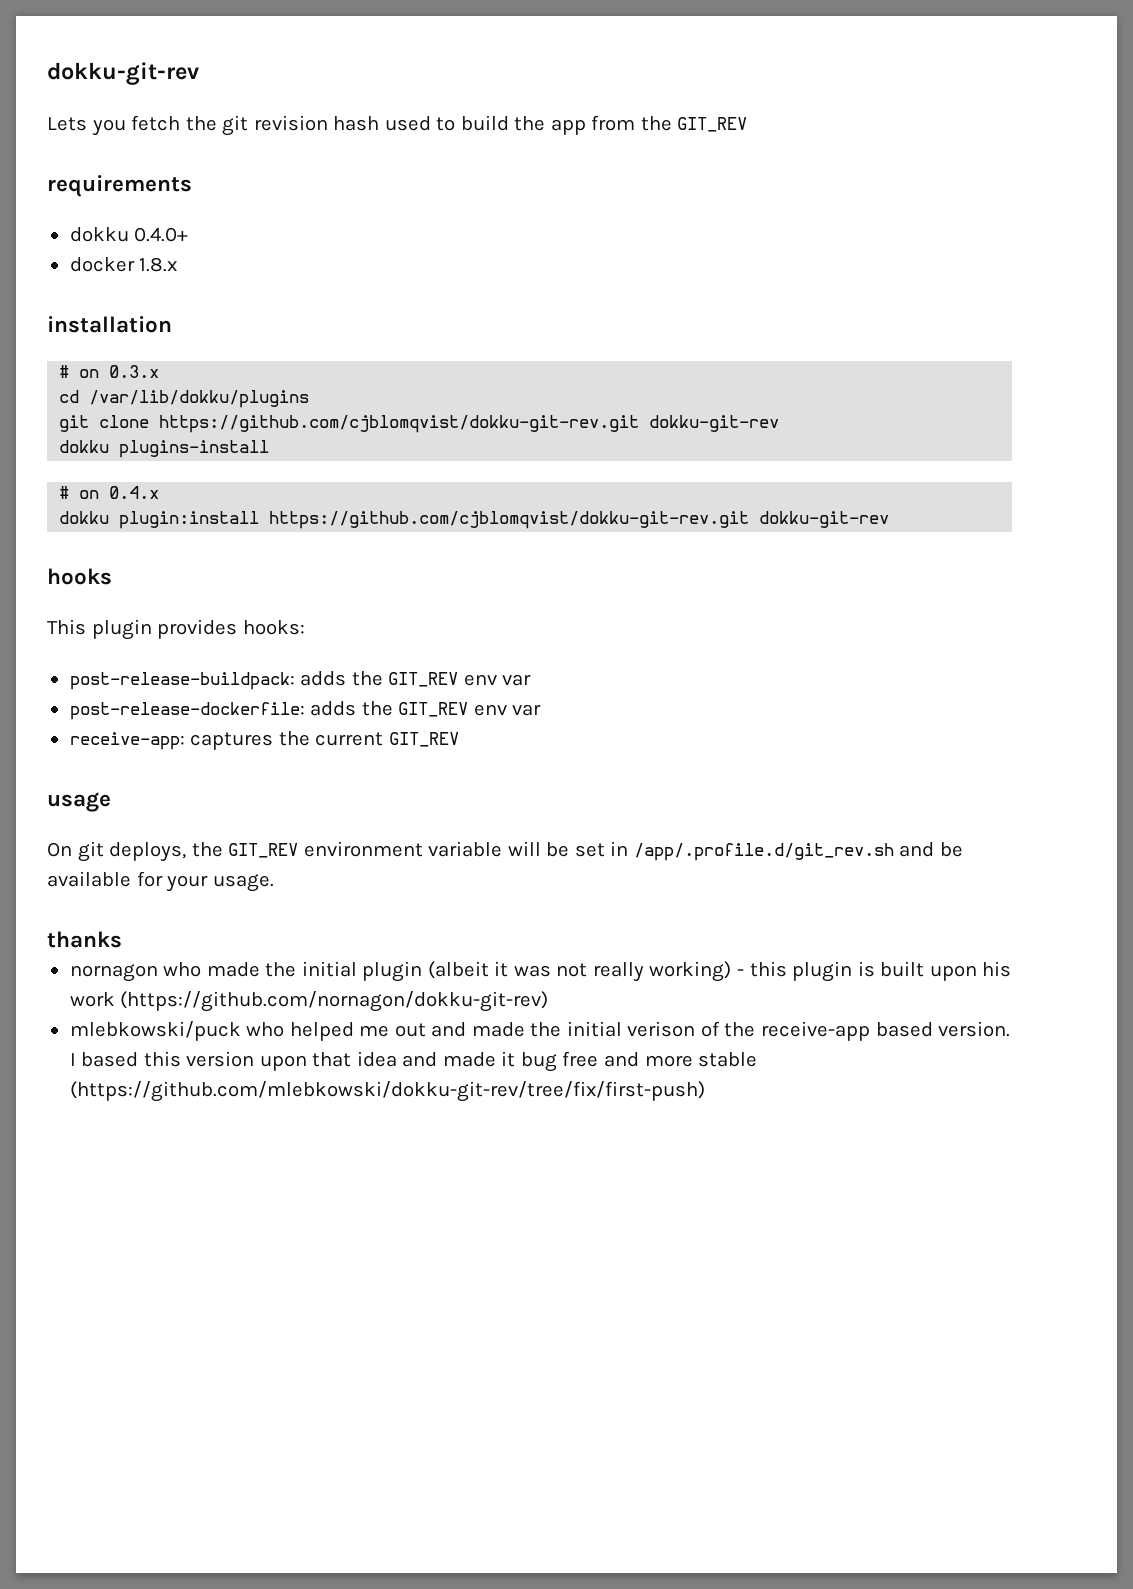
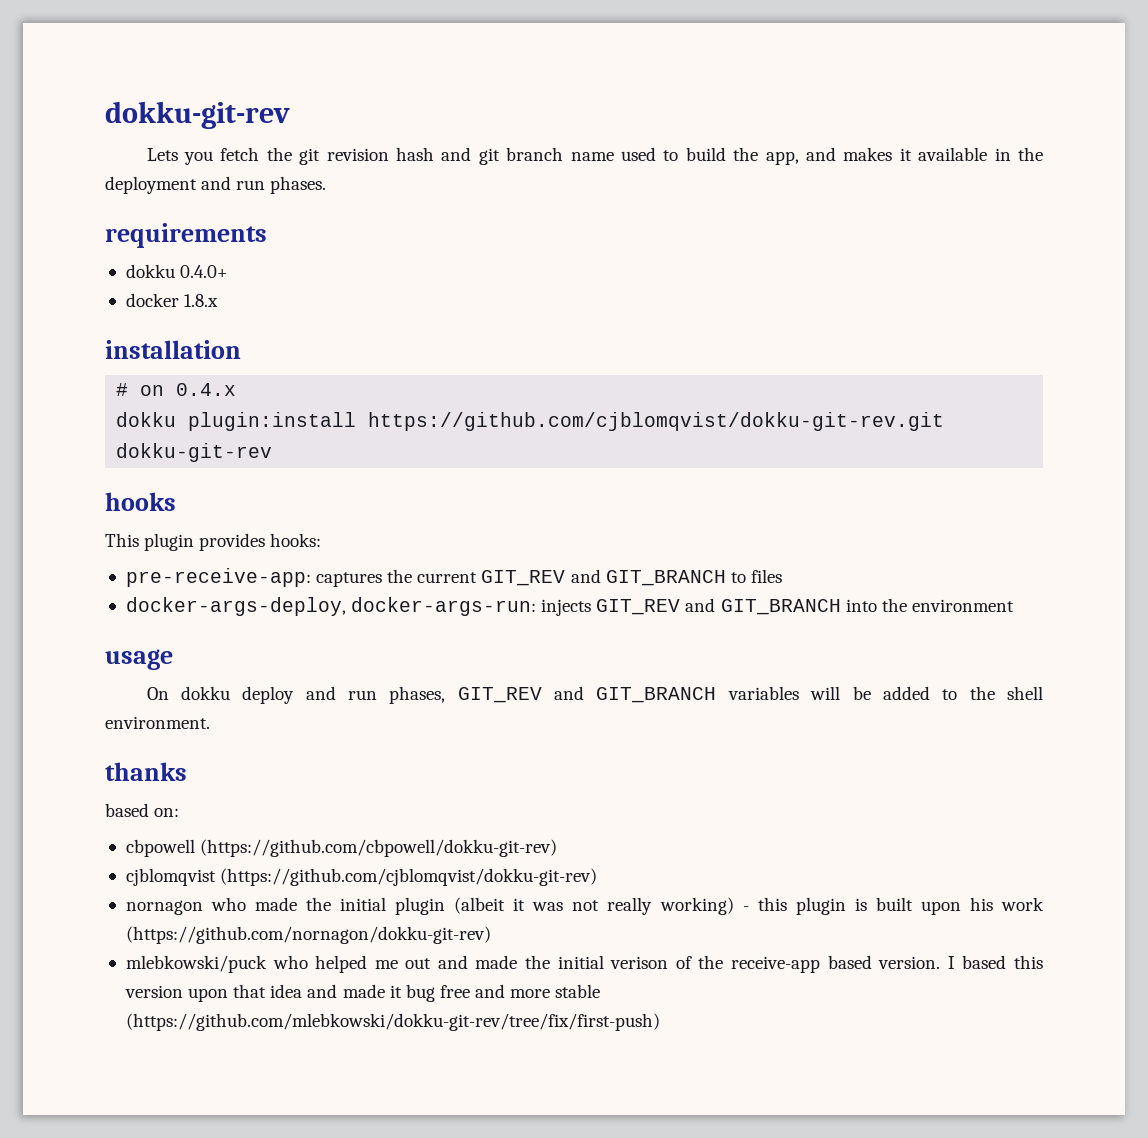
- Lets you fetch the git revision hash used to build the app from the GIT_REV
+ Lets you fetch the git revision hash and git branch name used to build the app, and makes it available in the deployment and run phases.
- # on 0.3.x
- cd /var/lib/dokku/plugins
- git clone https://github.com/cjblomqvist/dokku-git-rev.git dokku-git-rev
- dokku plugins-install
- post-release-buildpack: adds the GIT_REV env var
- post-release-dockerfile: adds the GIT_REV env var
- receive-app: captures the current GIT_REV
+ pre-receive-app: captures the current GIT_REV and GIT_BRANCH to files
+ docker-args-deploy, docker-args-run: injects GIT_REV and GIT_BRANCH into the environment
  usage
- On git deploys, the GIT_REV environment variable will be set in /app/.profile.d/git_rev.sh and be available for your usage.
+ On dokku deploy and run phases, GIT_REV and GIT_BRANCH variables will be added to the shell environment.
  thanks
+ based on:
+ cbpowell (https://github.com/cbpowell/dokku-git-rev)
+ cjblomqvist (https://github.com/cjblomqvist/dokku-git-rev)

